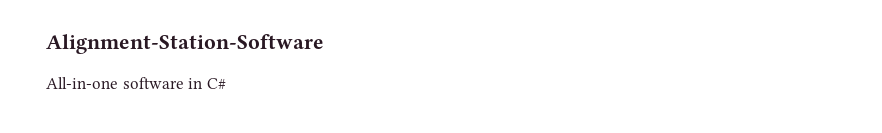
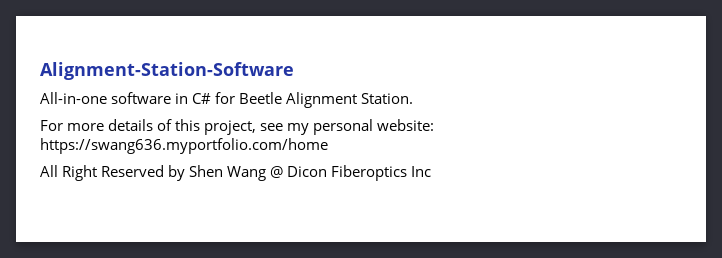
- All-in-one software in C#
+ All-in-one software in C# for Beetle Alignment Station.
+ For more details of this project, see my personal website: https://swang636.myportfolio.com/home
+ All Right Reserved by Shen Wang @ Dicon Fiberoptics Inc

